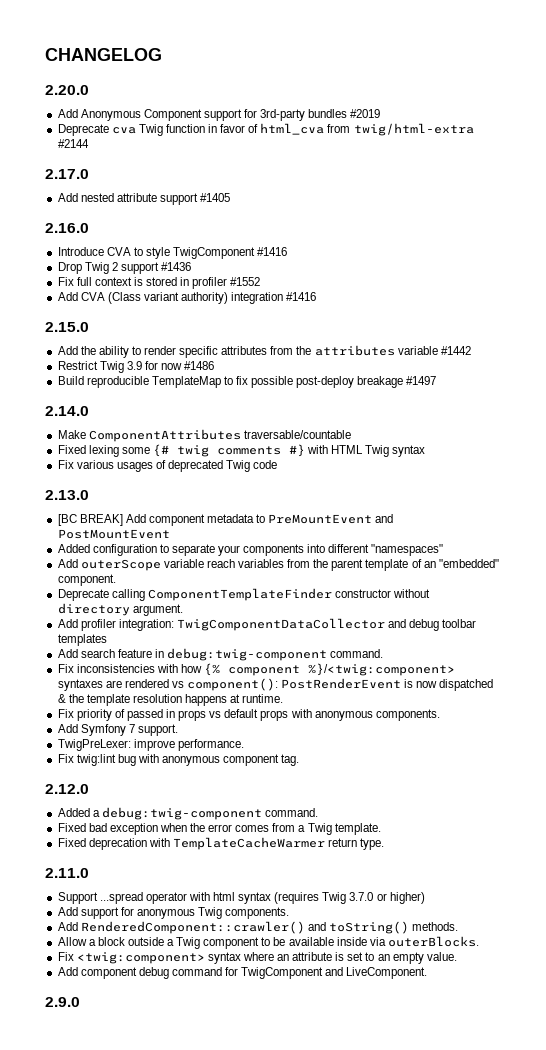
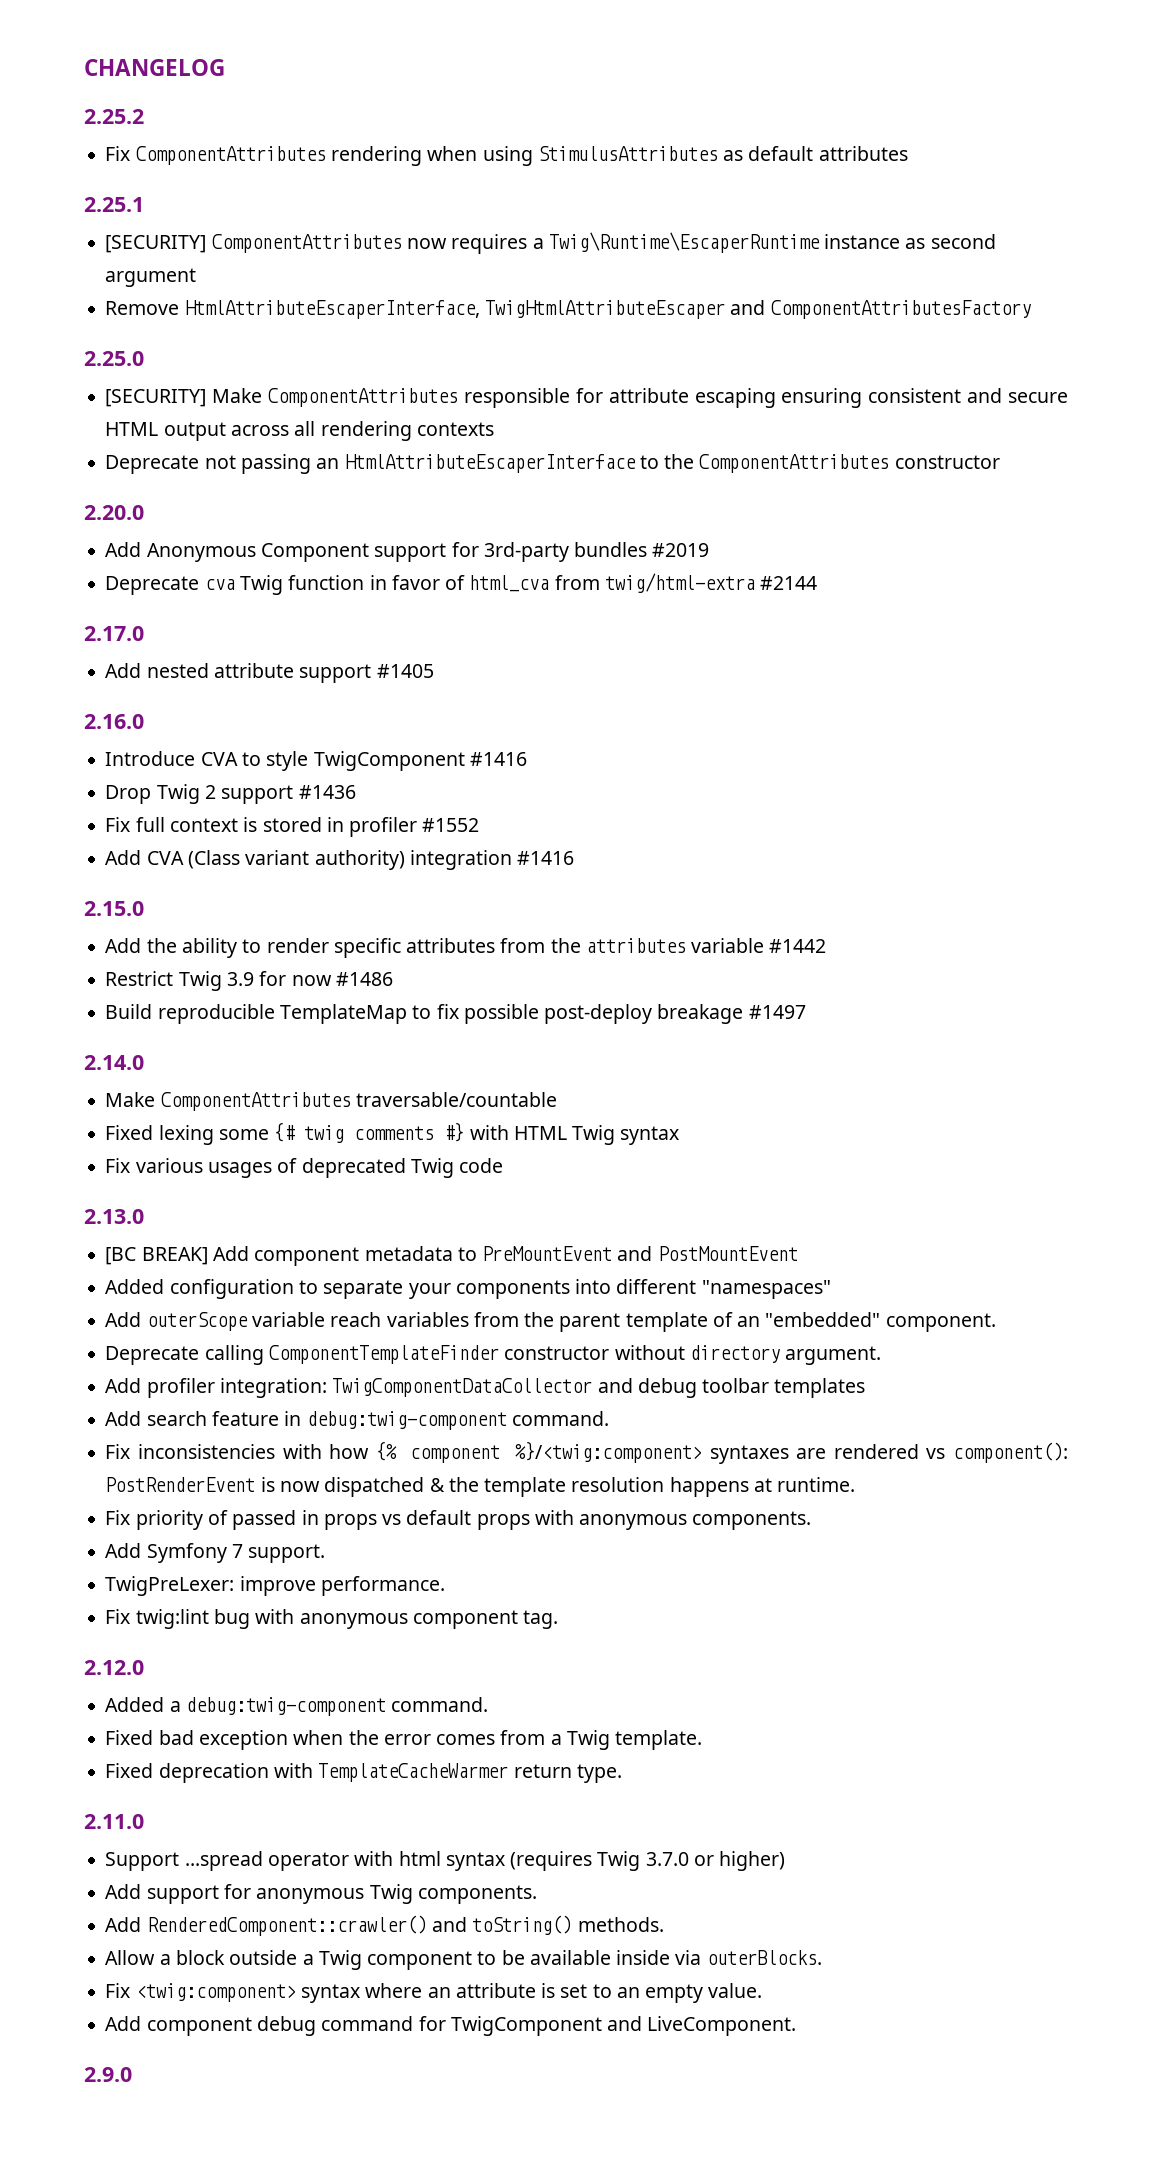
+ 2.25.2
+ Fix ComponentAttributes rendering when using StimulusAttributes as default attributes
+ 2.25.1
+ [SECURITY] ComponentAttributes now requires a Twig\Runtime\EscaperRuntime instance as second argument
+ Remove HtmlAttributeEscaperInterface, TwigHtmlAttributeEscaper and ComponentAttributesFactory
+ 2.25.0
+ [SECURITY] Make ComponentAttributes responsible for attribute escaping ensuring consistent and secure HTML output across all rendering contexts
+ Deprecate not passing an HtmlAttributeEscaperInterface to the ComponentAttributes constructor

